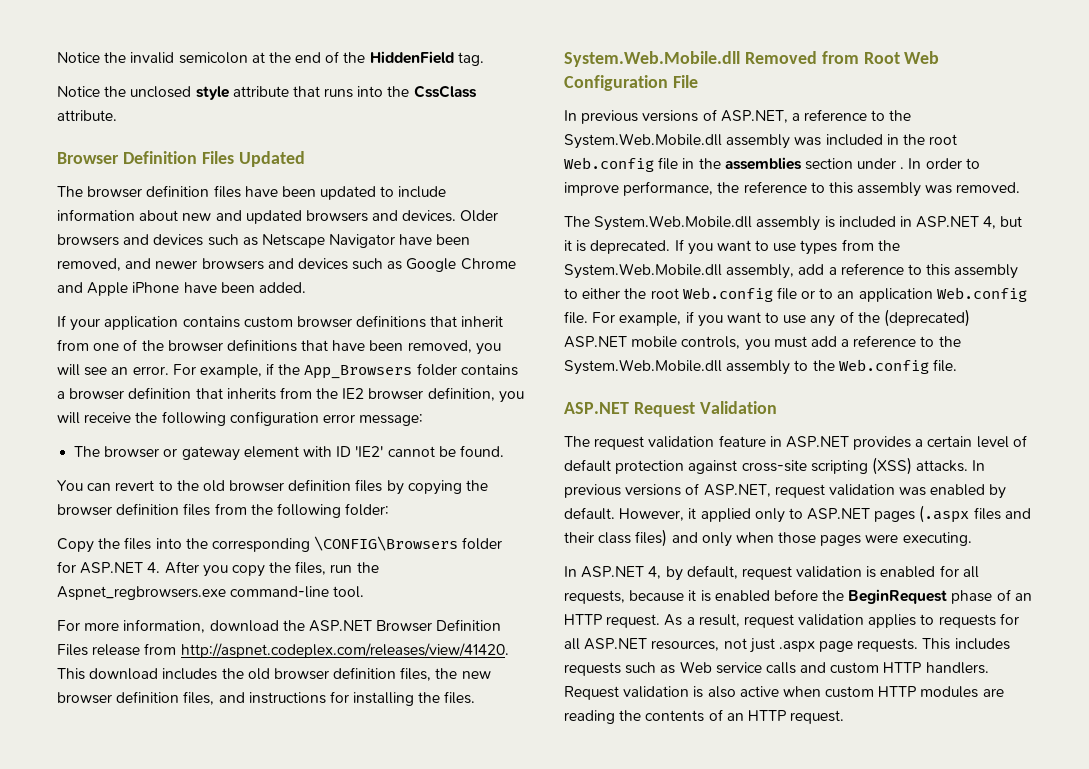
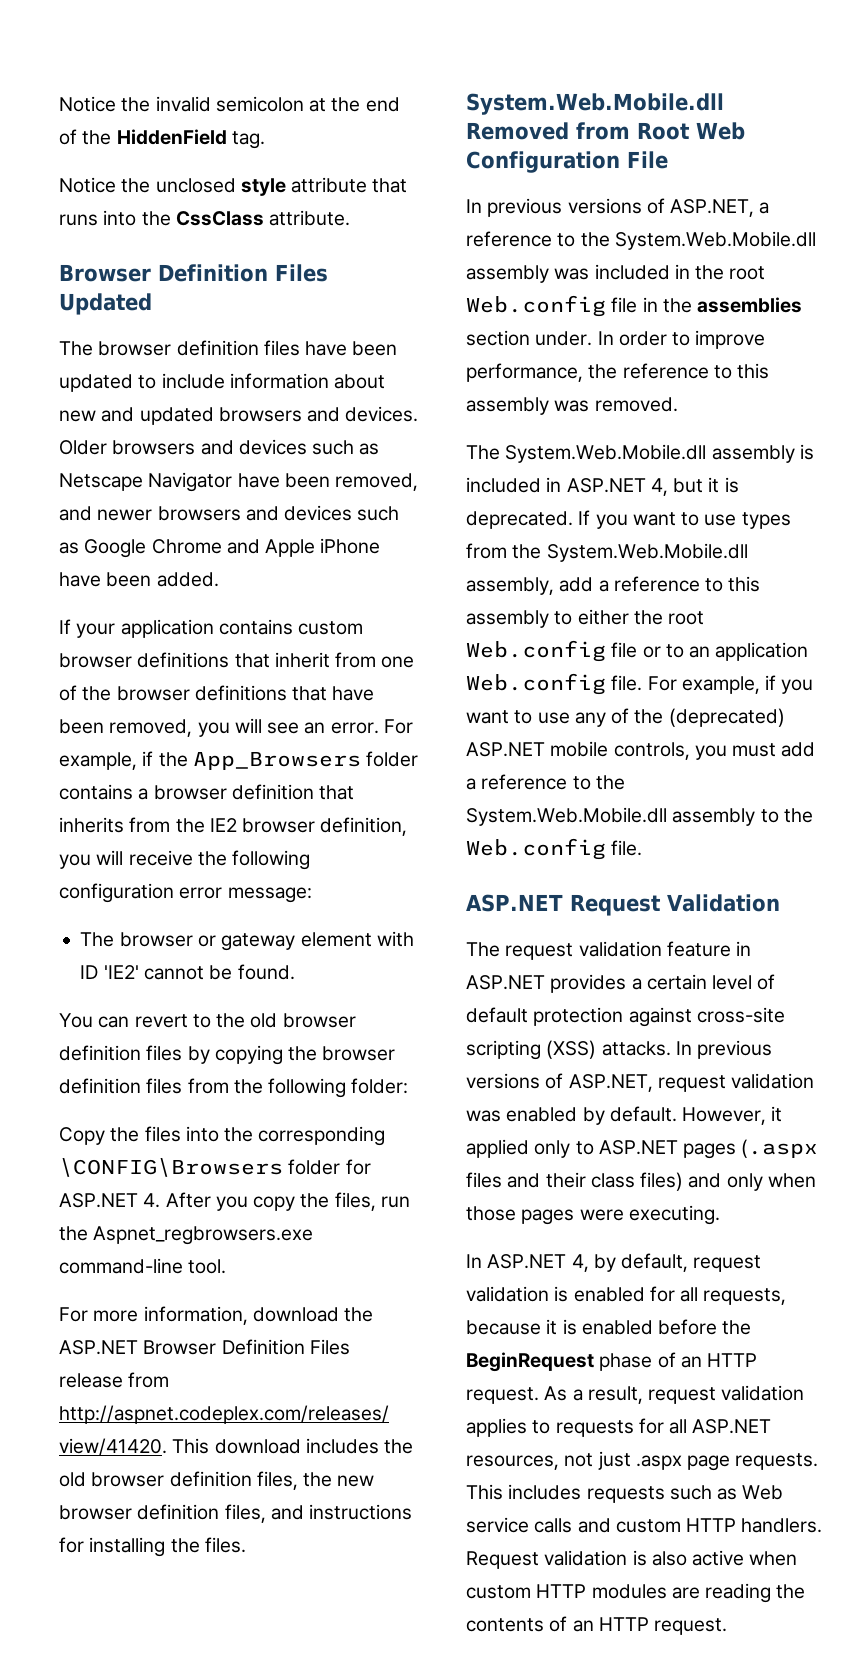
- In previous versions of ASP.NET, a reference to the System.Web.Mobile.dll assembly was included in the root Web.config file in the assemblies section under .
+ In previous versions of ASP.NET, a reference to the System.Web.Mobile.dll assembly was included in the root Web.config file in the assemblies section under.

